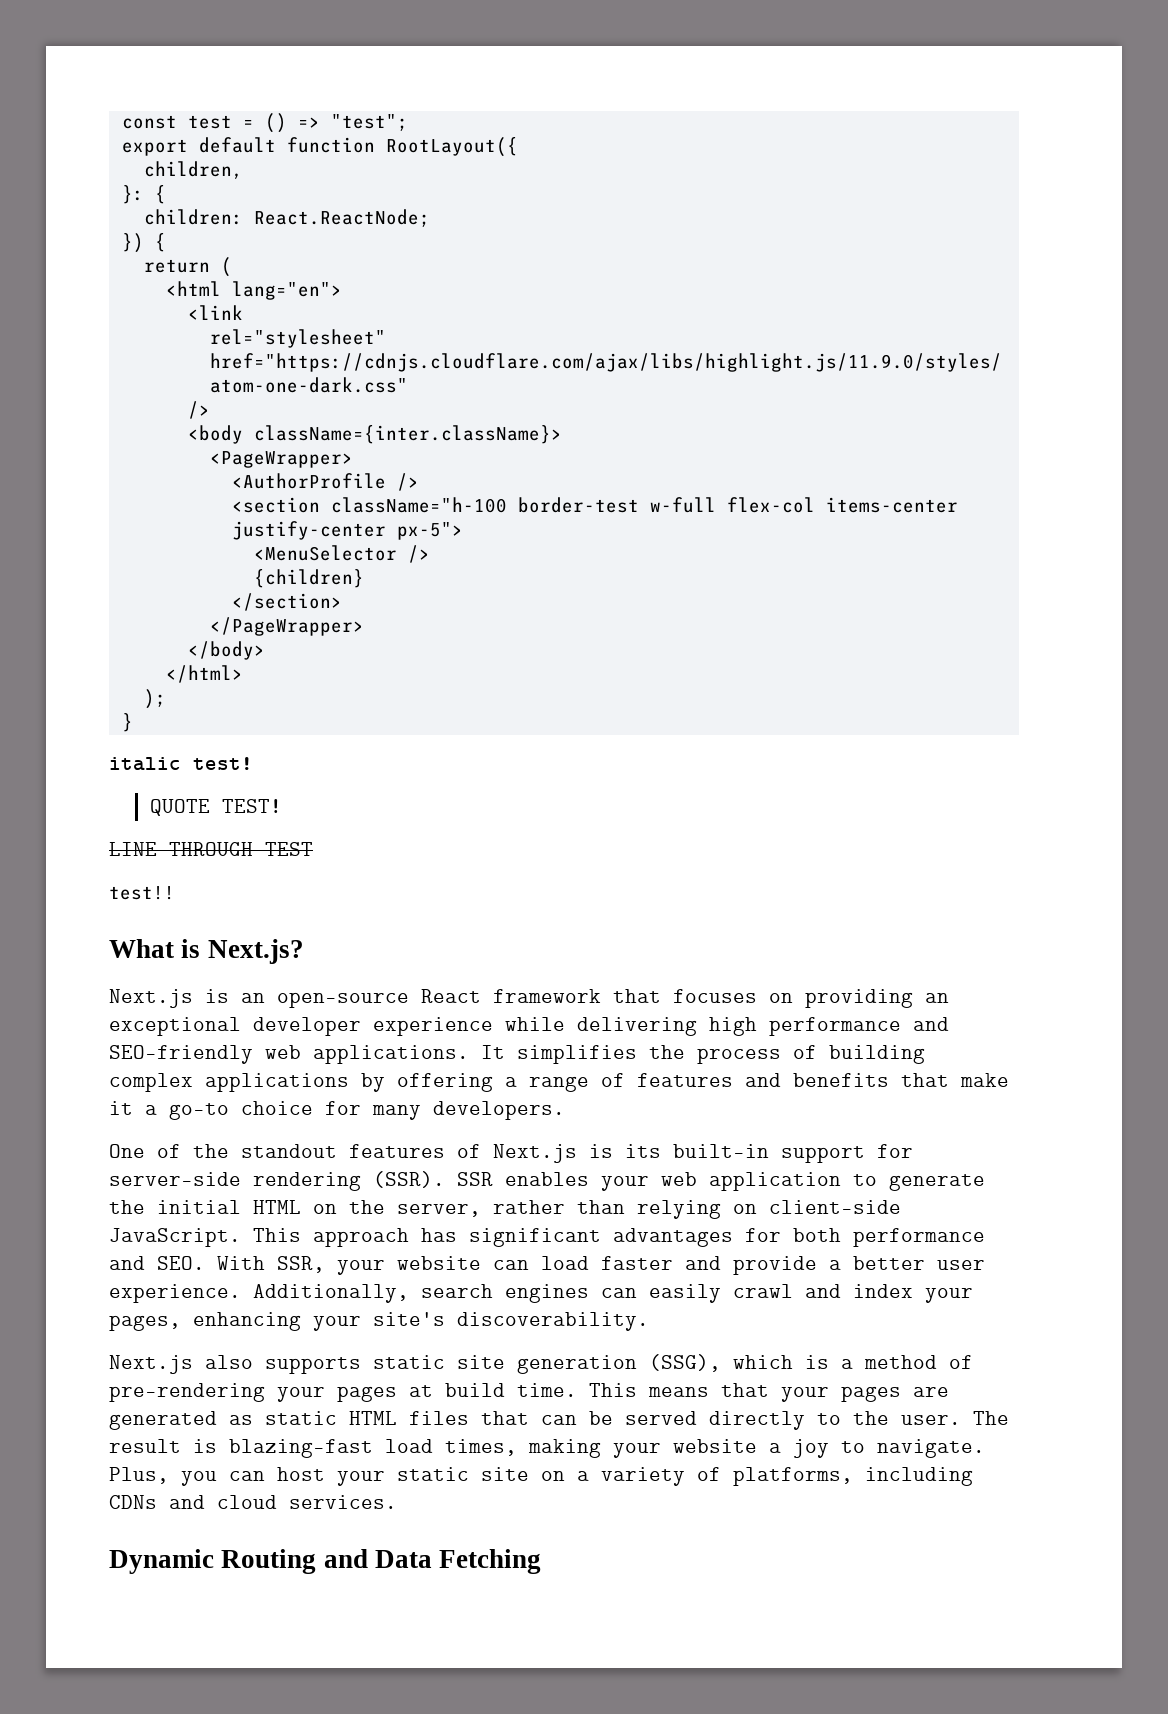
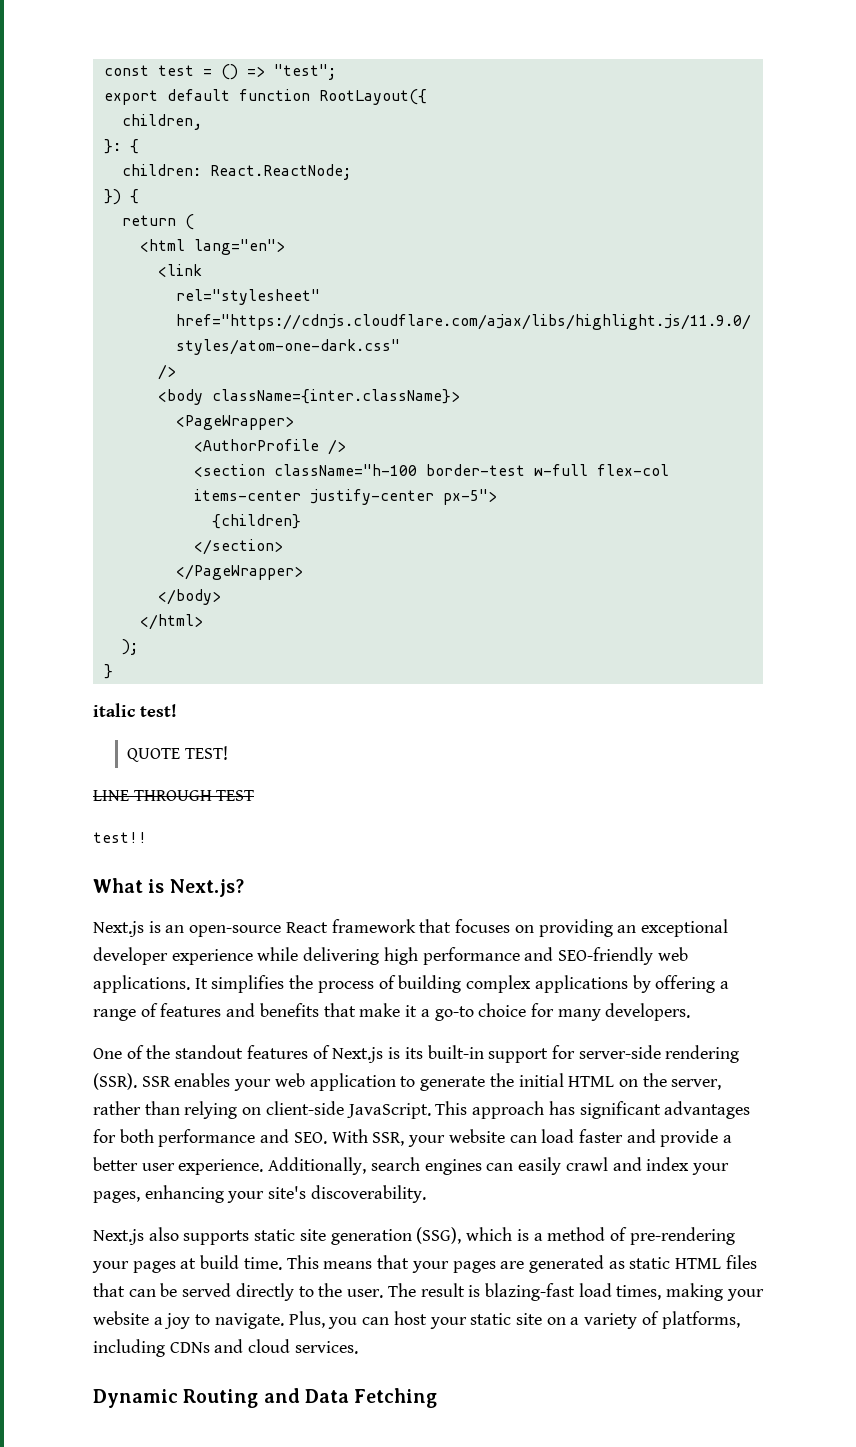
- <MenuSelector />

